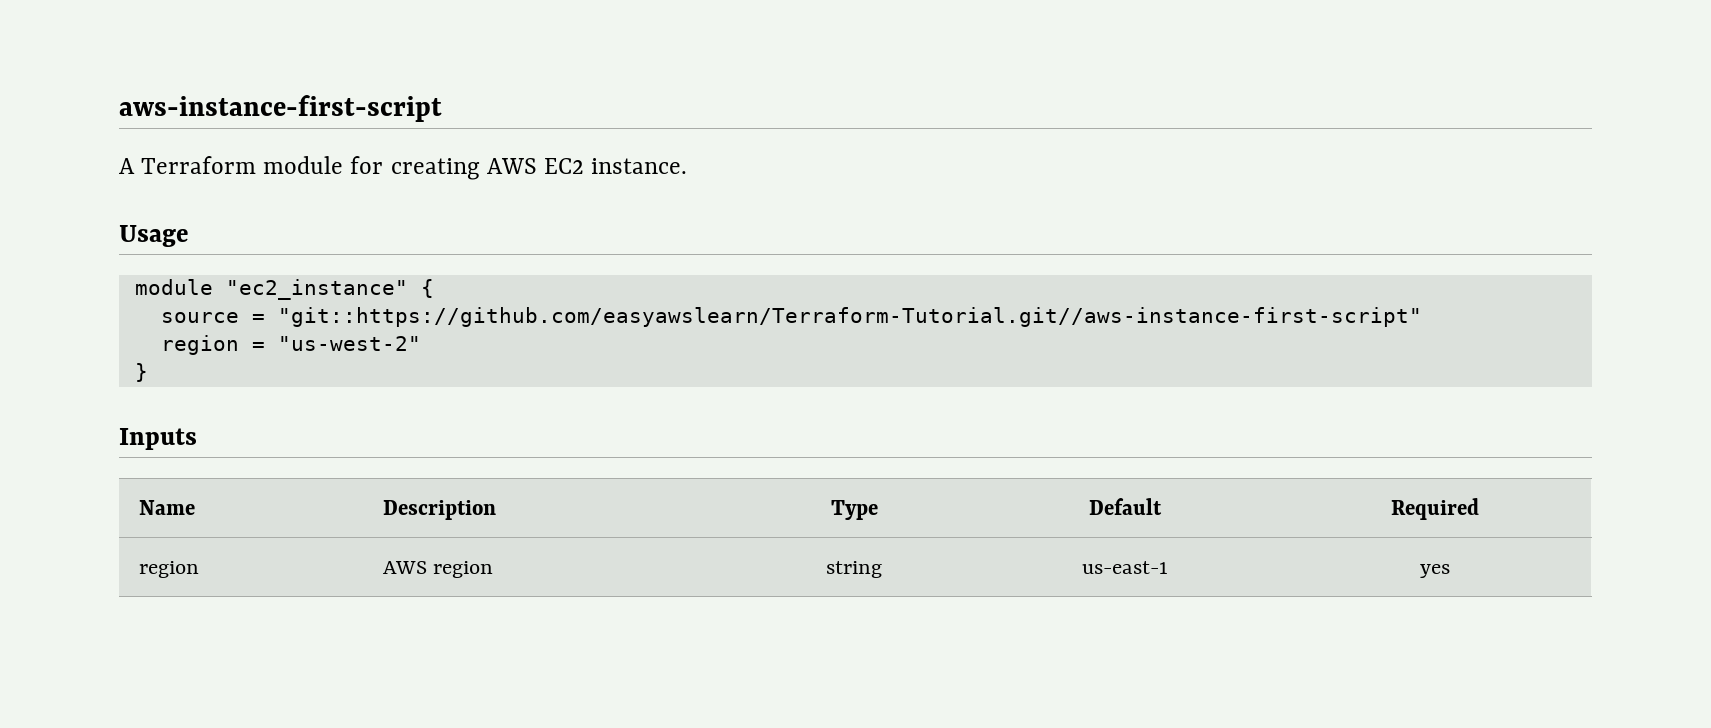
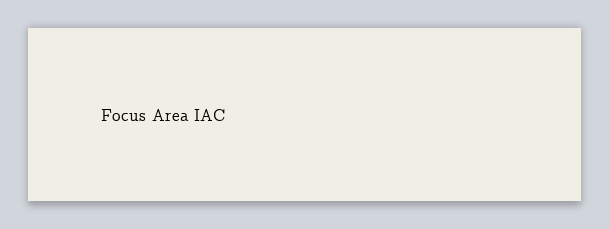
- aws-instance-first-script
- A Terraform module for creating AWS EC2 instance.
- Usage
- module "ec2_instance" {
- source = "git::https://github.com/easyawslearn/Terraform-Tutorial.git//aws-instance-first-script"
- region = "us-west-2"
- }
- Inputs
- Name | Description | Type | Default | Required
- region | AWS region | string | us-east-1 | yes
+ Focus Area IAC

